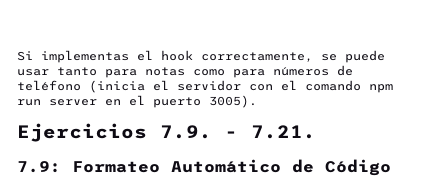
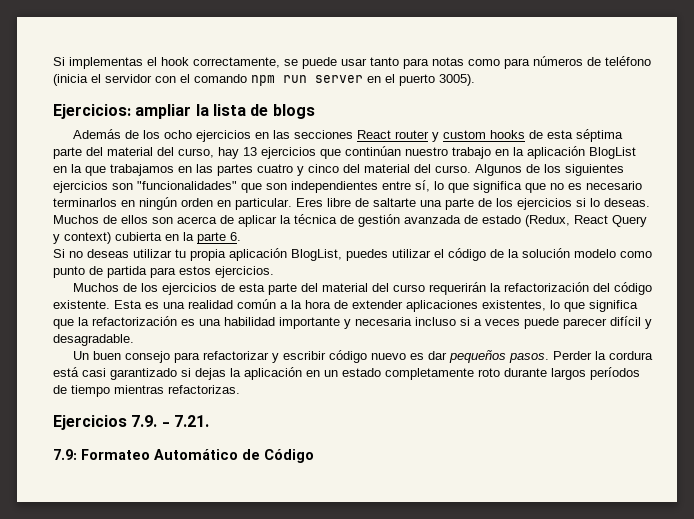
+ Ejercicios: ampliar la lista de blogs
+ Además de los ocho ejercicios en las secciones React router y custom hooks de esta séptima parte del material del curso, hay 13 ejercicios que continúan nuestro trabajo en la aplicación BlogList en la que trabajamos en las partes cuatro y cinco del material del curso. Algunos de los siguientes ejercicios son "funcionalidades" que son independientes entre sí, lo que significa que no es necesario terminarlos en ningún orden en particular. Eres libre de saltarte una parte de los ejercicios si lo deseas. Muchos de ellos son acerca de aplicar la técnica de gestión avanzada de estado (Redux, React Query y context) cubierta en la parte 6.
+ Si no deseas utilizar tu propia aplicación BlogList, puedes utilizar el código de la solución modelo como punto de partida para estos ejercicios.
+ Muchos de los ejercicios de esta parte del material del curso requerirán la refactorización del código existente. Esta es una realidad común a la hora de extender aplicaciones existentes, lo que significa que la refactorización es una habilidad importante y necesaria incluso si a veces puede parecer difícil y desagradable.
+ Un buen consejo para refactorizar y escribir código nuevo es dar pequeños pasos. Perder la cordura está casi garantizado si dejas la aplicación en un estado completamente roto durante largos períodos de tiempo mientras refactorizas.

